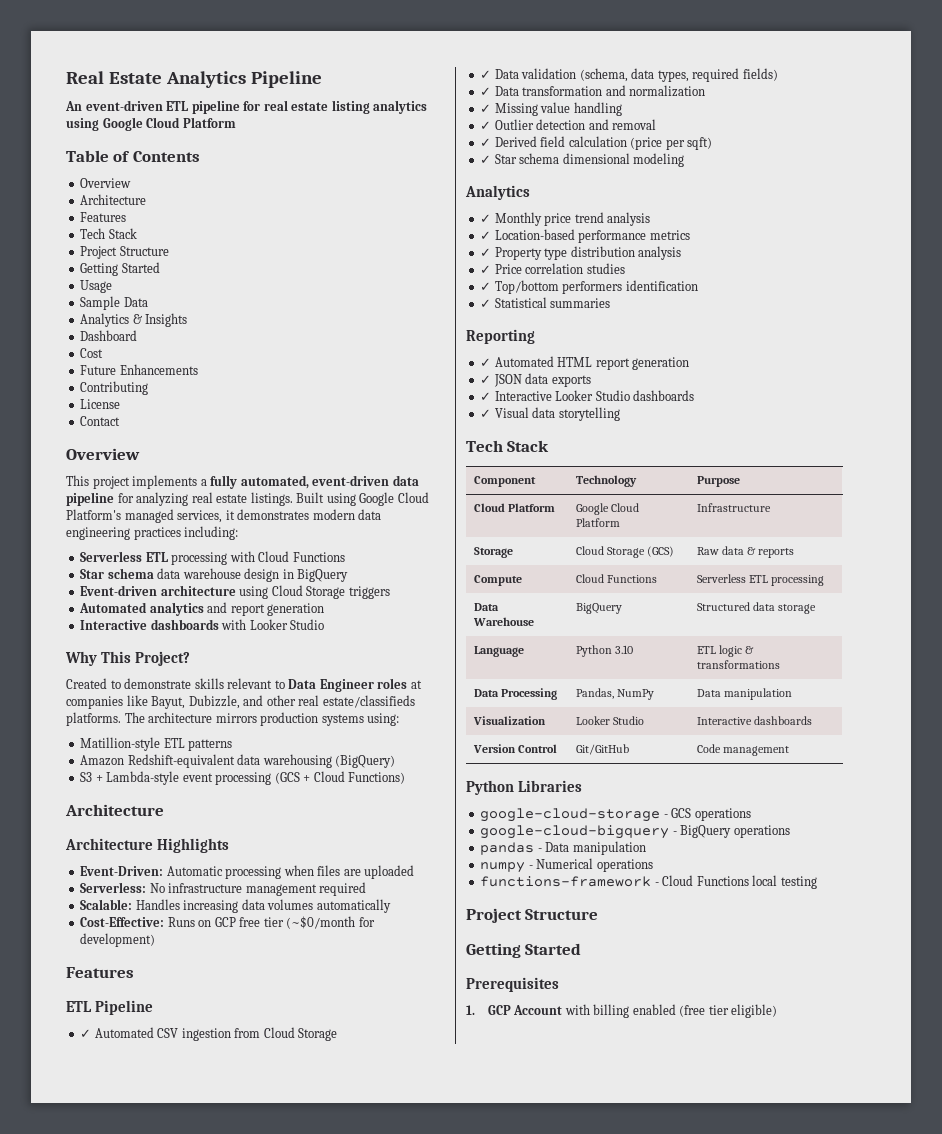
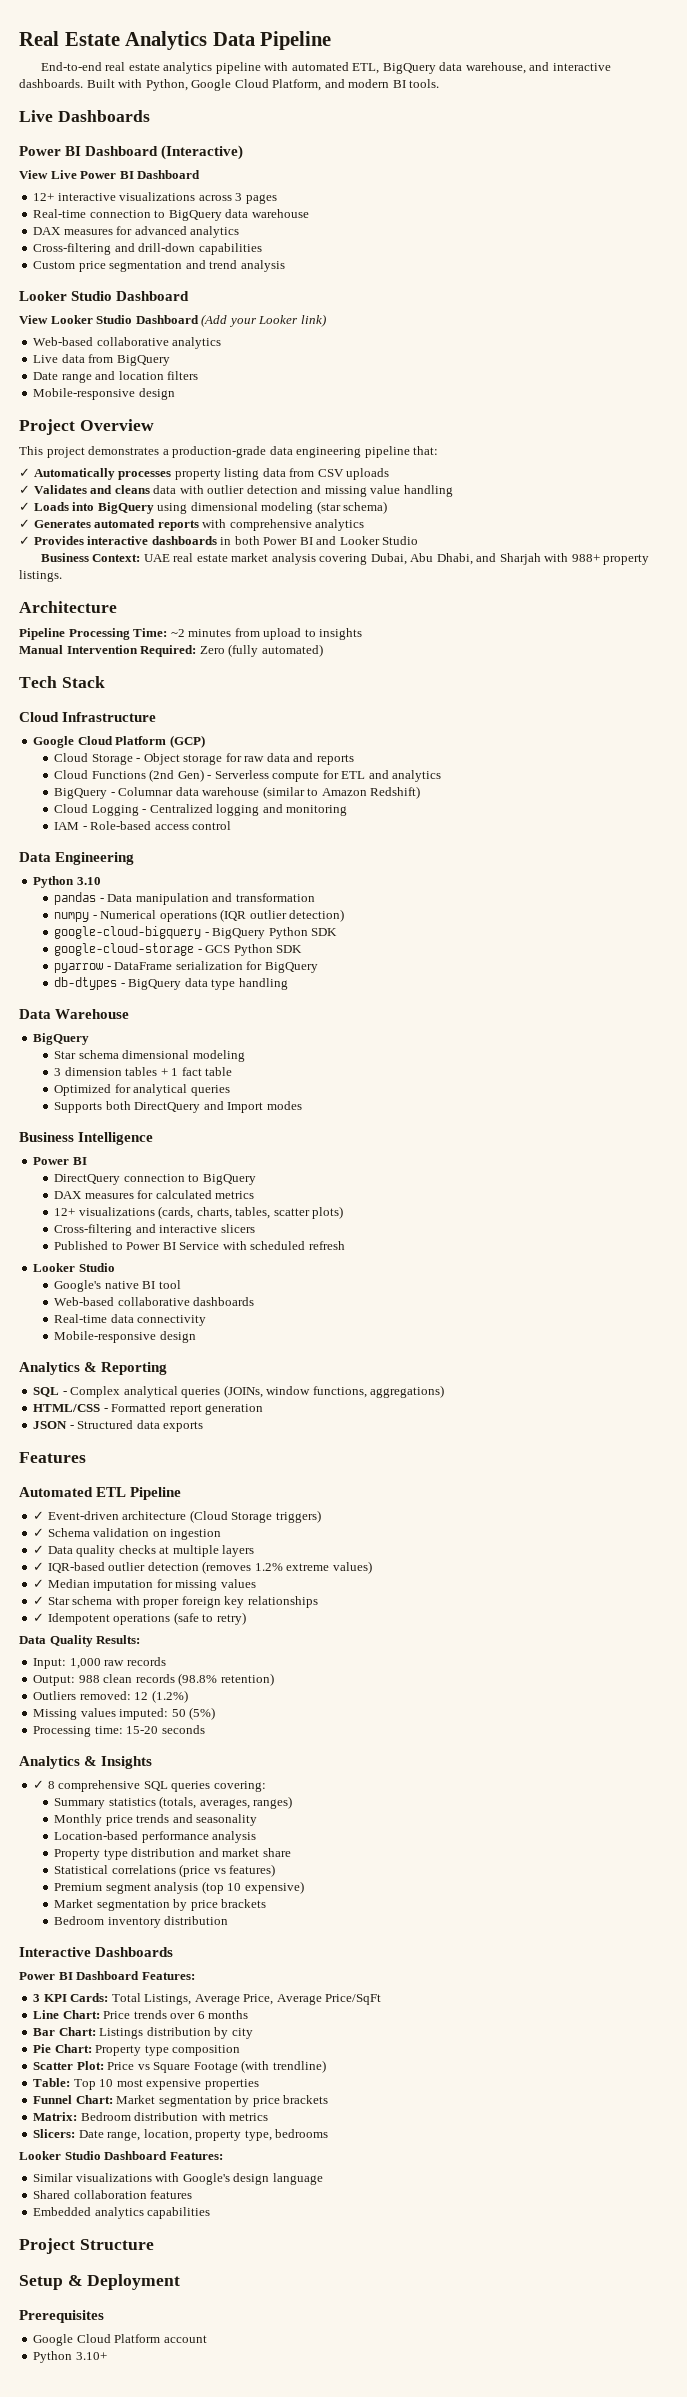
- Real Estate Analytics Pipeline
- An event-driven ETL pipeline for real estate listing analytics using Google Cloud Platform
- Table of Contents
- Overview
+ Real Estate Analytics Data Pipeline
+ End-to-end real estate analytics pipeline with automated ETL, BigQuery data warehouse, and interactive dashboards. Built with Python, Google Cloud Platform, and modern BI tools.
+ Live Dashboards
+ Power BI Dashboard (Interactive)
+ View Live Power BI Dashboard
+ 12+ interactive visualizations across 3 pages
+ Real-time connection to BigQuery data warehouse
+ DAX measures for advanced analytics
+ Cross-filtering and drill-down capabilities
+ Custom price segmentation and trend analysis
+ Looker Studio Dashboard
+ View Looker Studio Dashboard (Add your Looker link)
+ Web-based collaborative analytics
+ Live data from BigQuery
+ Date range and location filters
+ Mobile-responsive design
+ Project Overview
+ This project demonstrates a production-grade data engineering pipeline that:
+ ✓ Automatically processes property listing data from CSV uploads
+ ✓ Validates and cleans data with outlier detection and missing value handling
+ ✓ Loads into BigQuery using dimensional modeling (star schema)
+ ✓ Generates automated reports with comprehensive analytics
+ ✓ Provides interactive dashboards in both Power BI and Looker Studio
+ Business Context: UAE real estate market analysis covering Dubai, Abu Dhabi, and Sharjah with 988+ property listings.
  Architecture
+ Pipeline Processing Time: ~2 minutes from upload to insights
+ Manual Intervention Required: Zero (fully automated)
+ Tech Stack
+ Cloud Infrastructure
+ Google Cloud Platform (GCP)
+ Cloud Storage - Object storage for raw data and reports
+ Cloud Functions (2nd Gen) - Serverless compute for ETL and analytics
+ BigQuery - Columnar data warehouse (similar to Amazon Redshift)
+ Cloud Logging - Centralized logging and monitoring
+ IAM - Role-based access control
+ Data Engineering
+ Python 3.10
+ pandas - Data manipulation and transformation
+ numpy - Numerical operations (IQR outlier detection)
+ google-cloud-bigquery - BigQuery Python SDK
+ google-cloud-storage - GCS Python SDK
+ pyarrow - DataFrame serialization for BigQuery
+ db-dtypes - BigQuery data type handling
+ Data Warehouse
+ BigQuery
+ Star schema dimensional modeling
+ 3 dimension tables + 1 fact table
+ Optimized for analytical queries
+ Supports both DirectQuery and Import modes
+ Business Intelligence
+ Power BI
+ DirectQuery connection to BigQuery
+ DAX measures for calculated metrics
+ 12+ visualizations (cards, charts, tables, scatter plots)
+ Cross-filtering and interactive slicers
+ Published to Power BI Service with scheduled refresh
+ Looker Studio
+ Google's native BI tool
+ Web-based collaborative dashboards
+ Real-time data connectivity
+ Mobile-responsive design
+ Analytics & Reporting
+ SQL - Complex analytical queries (JOINs, window functions, aggregations)
+ HTML/CSS - Formatted report generation
+ JSON - Structured data exports
  Features
- Tech Stack
+ Automated ETL Pipeline
+ ✓ Event-driven architecture (Cloud Storage triggers)
+ ✓ Schema validation on ingestion
+ ✓ Data quality checks at multiple layers
+ ✓ IQR-based outlier detection (removes 1.2% extreme values)
+ ✓ Median imputation for missing values
+ ✓ Star schema with proper foreign key relationships
+ ✓ Idempotent operations (safe to retry)
+ Data Quality Results:
+ Input: 1,000 raw records
+ Output: 988 clean records (98.8% retention)
+ Outliers removed: 12 (1.2%)
+ Missing values imputed: 50 (5%)
+ Processing time: 15-20 seconds
+ Analytics & Insights
+ ✓ 8 comprehensive SQL queries covering:
+ Summary statistics (totals, averages, ranges)
+ Monthly price trends and seasonality
+ Location-based performance analysis
+ Property type distribution and market share
+ Statistical correlations (price vs features)
+ Premium segment analysis (top 10 expensive)
+ Market segmentation by price brackets
+ Bedroom inventory distribution
+ Interactive Dashboards
+ Power BI Dashboard Features:
+ 3 KPI Cards: Total Listings, Average Price, Average Price/SqFt
+ Line Chart: Price trends over 6 months
+ Bar Chart: Listings distribution by city
+ Pie Chart: Property type composition
+ Scatter Plot: Price vs Square Footage (with trendline)
+ Table: Top 10 most expensive properties
+ Funnel Chart: Market segmentation by price brackets
+ Matrix: Bedroom distribution with metrics
+ Slicers: Date range, location, property type, bedrooms
+ Looker Studio Dashboard Features:
+ Similar visualizations with Google's design language
+ Shared collaboration features
+ Embedded analytics capabilities
  Project Structure
- Getting Started
- Usage
- Sample Data
- Analytics & Insights
- Dashboard
- Cost
- Future Enhancements
- Contributing
- License
- Contact
- Overview
- This project implements a fully automated, event-driven data pipeline for analyzing real estate listings. Built using Google Cloud Platform's managed services, it demonstrates modern data engineering practices including:
- Serverless ETL processing with Cloud Functions
- Star schema data warehouse design in BigQuery
- Event-driven architecture using Cloud Storage triggers
- Automated analytics and report generation
- Interactive dashboards with Looker Studio
- Why This Project?
- Created to demonstrate skills relevant to Data Engineer roles at companies like Bayut, Dubizzle, and other real estate/classifieds platforms. The architecture mirrors production systems using:
- Matillion-style ETL patterns
- Amazon Redshift-equivalent data warehousing (BigQuery)
- S3 + Lambda-style event processing (GCS + Cloud Functions)
- Architecture
- Architecture Highlights
- Event-Driven: Automatic processing when files are uploaded
- Serverless: No infrastructure management required
- Scalable: Handles increasing data volumes automatically
- Cost-Effective: Runs on GCP free tier (~$0/month for development)
- Features
- ETL Pipeline
- ✓ Automated CSV ingestion from Cloud Storage
- ✓ Data validation (schema, data types, required fields)
- ✓ Data transformation and normalization
- ✓ Missing value handling
- ✓ Outlier detection and removal
- ✓ Derived field calculation (price per sqft)
- ✓ Star schema dimensional modeling
- Analytics
- ✓ Monthly price trend analysis
- ✓ Location-based performance metrics
- ✓ Property type distribution analysis
- ✓ Price correlation studies
- ✓ Top/bottom performers identification
- ✓ Statistical summaries
- Reporting
- ✓ Automated HTML report generation
- ✓ JSON data exports
- ✓ Interactive Looker Studio dashboards
- ✓ Visual data storytelling
- Tech Stack
- Component | Technology | Purpose
- Cloud Platform | Google Cloud Platform | Infrastructure
- Storage | Cloud Storage (GCS) | Raw data & reports
- Compute | Cloud Functions | Serverless ETL processing
- Data Warehouse | BigQuery | Structured data storage
- Language | Python 3.10 | ETL logic & transformations
- Data Processing | Pandas, NumPy | Data manipulation
- Visualization | Looker Studio | Interactive dashboards
- Version Control | Git/GitHub | Code management
- Python Libraries
- google-cloud-storage - GCS operations
- google-cloud-bigquery - BigQuery operations
- pandas - Data manipulation
- numpy - Numerical operations
- functions-framework - Cloud Functions local testing
- Project Structure
- Getting Started
+ Setup & Deployment
  Prerequisites
- 1. GCP Account with billing enabled (free tier eligible)
+ Google Cloud Platform account
+ Python 3.10+

